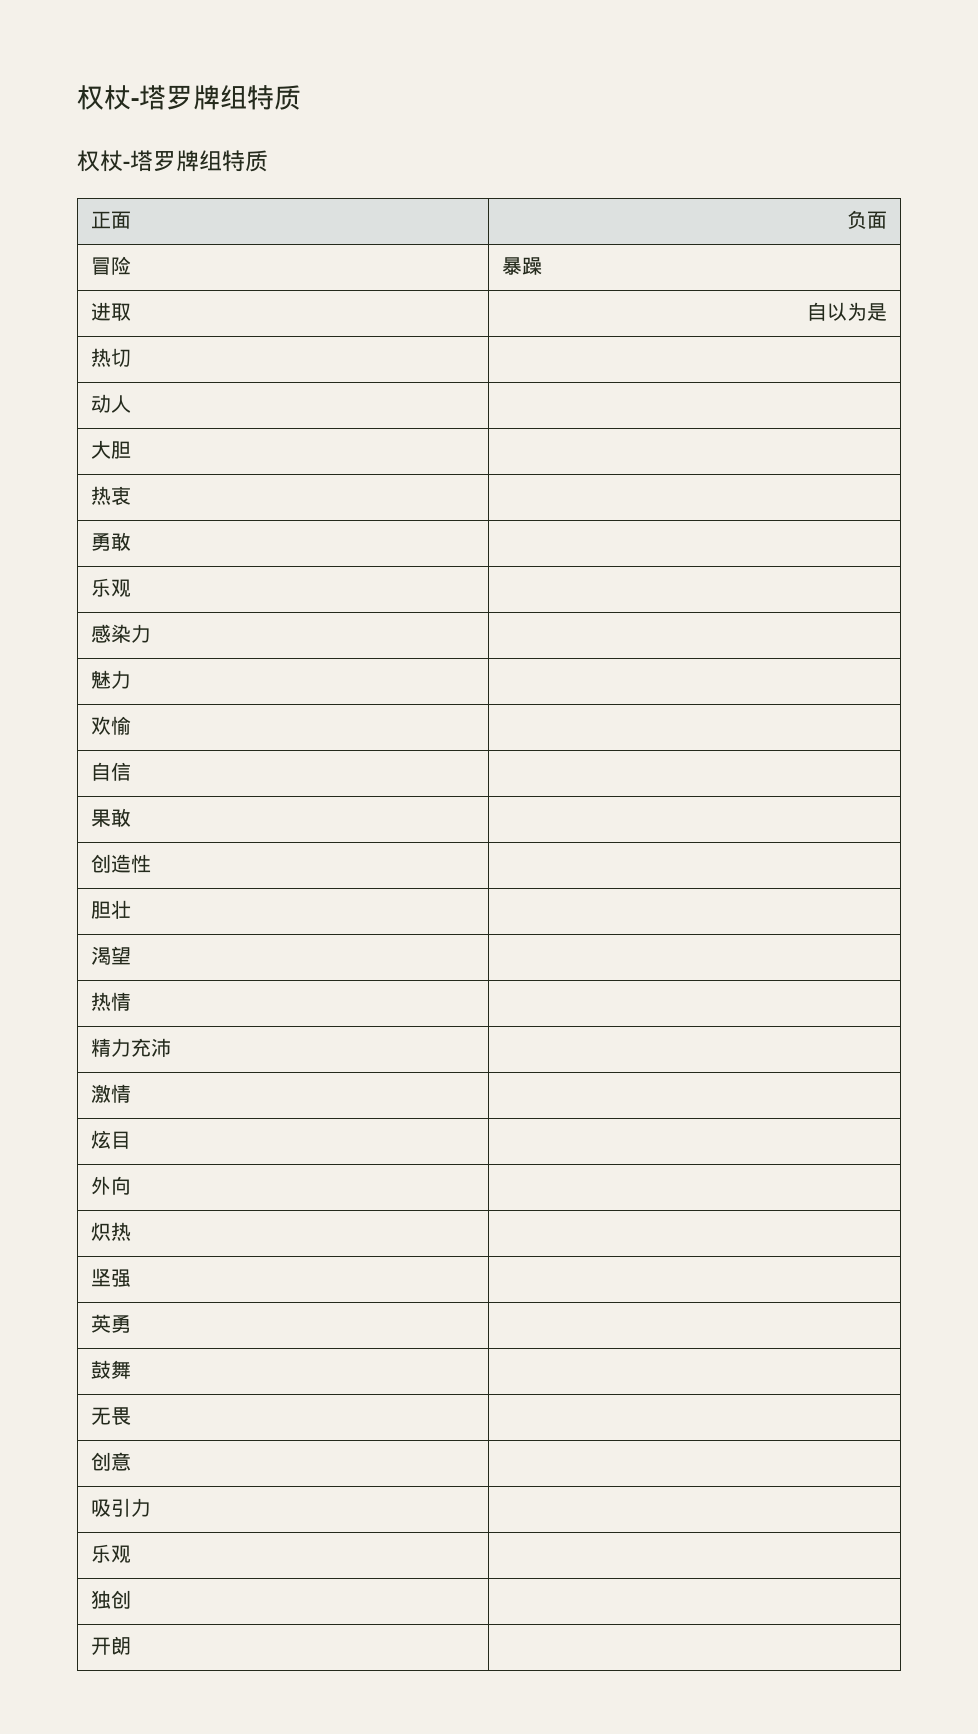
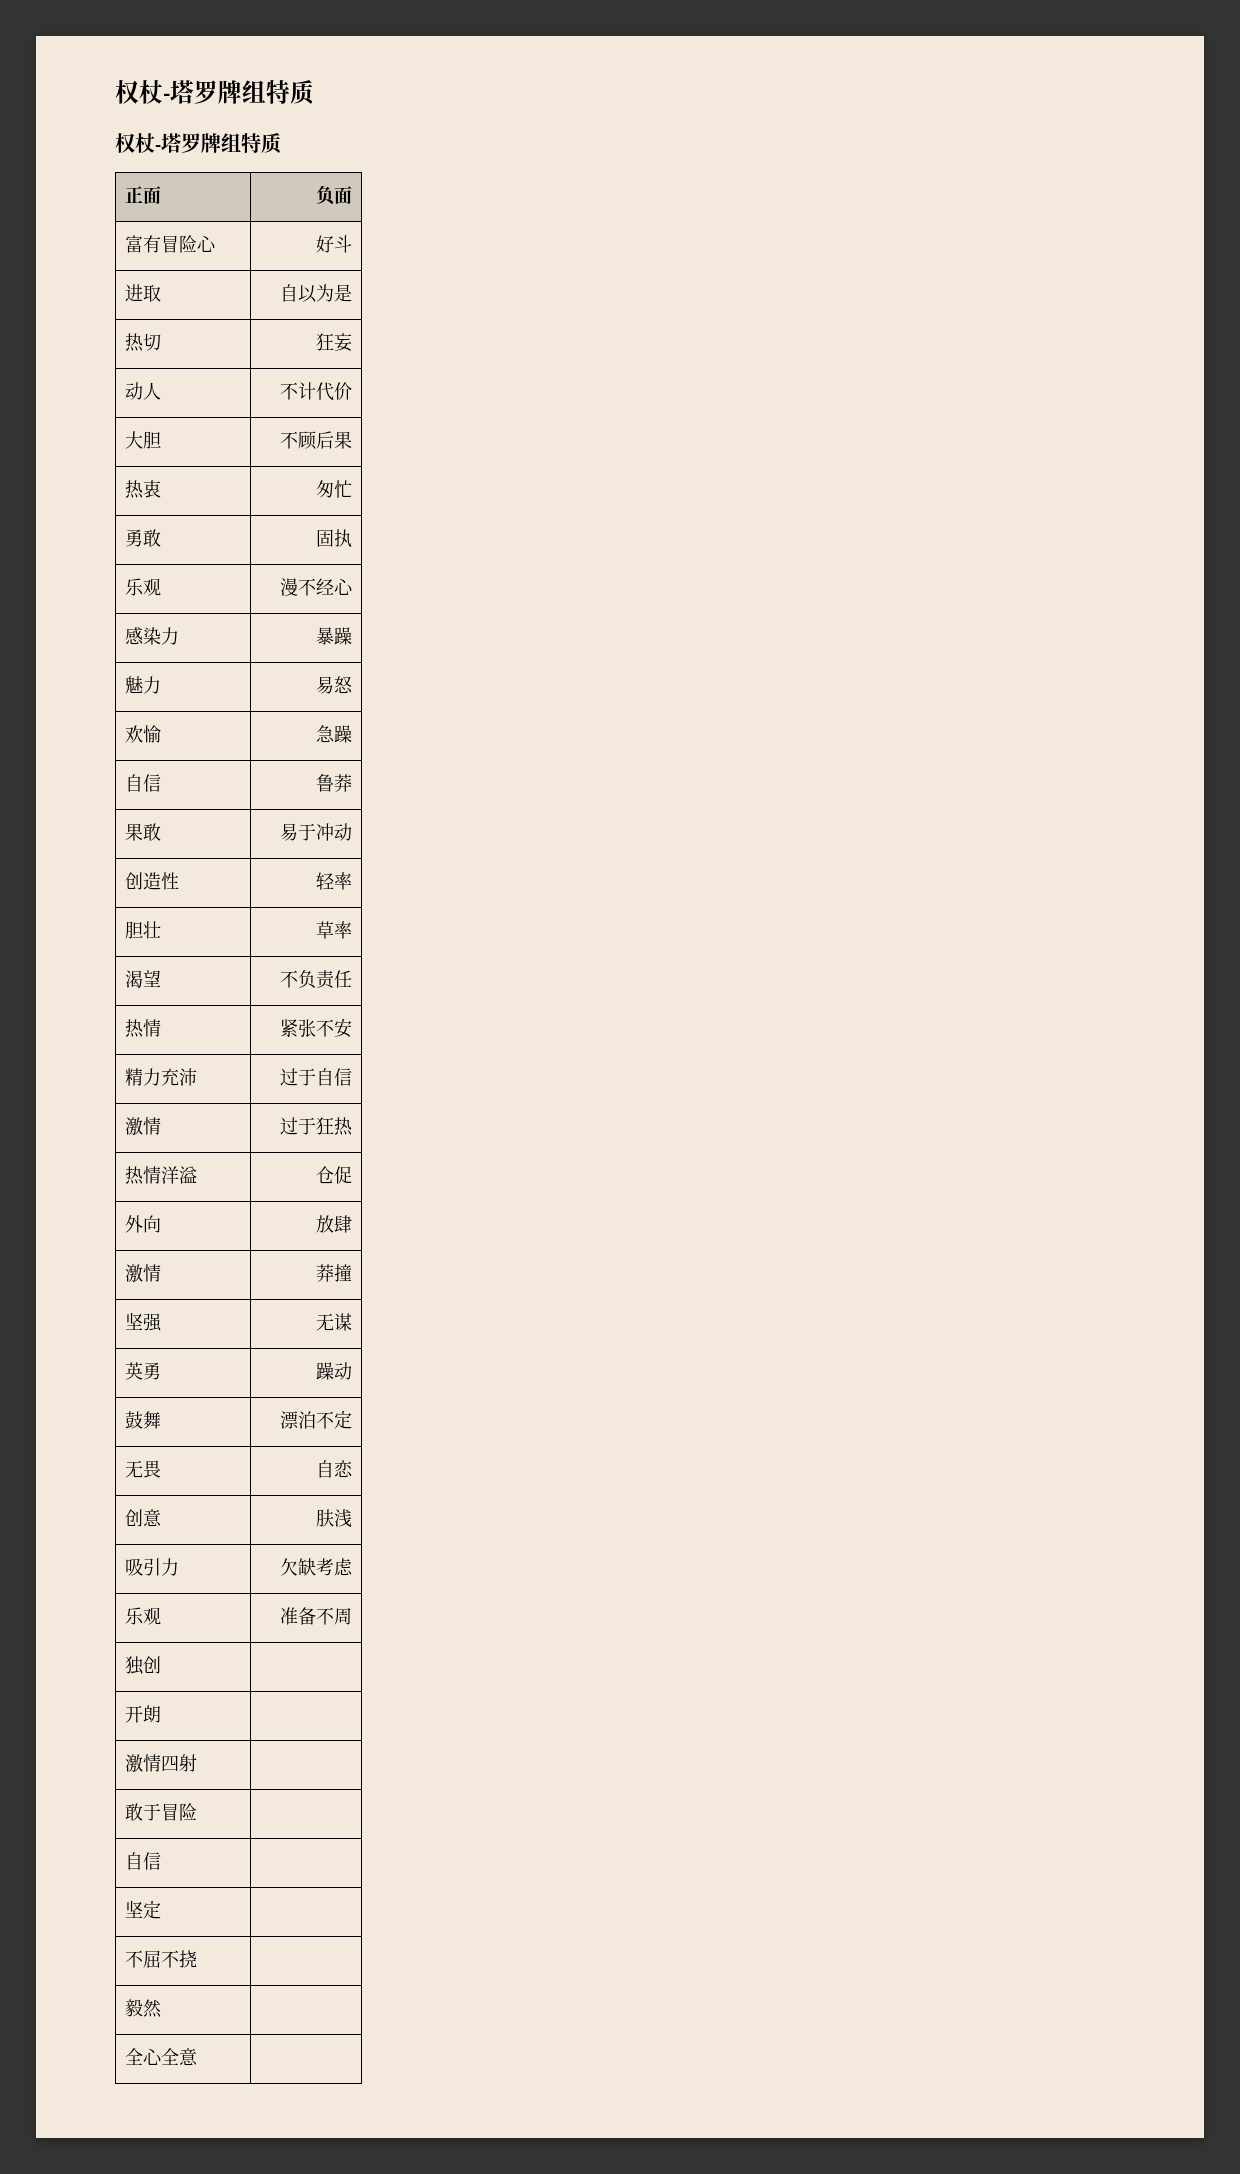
- 冒险 | 暴躁
+ 富有冒险心 | 好斗
- 热切 |
+ 热切 | 狂妄
- 动人 |
+ 动人 | 不计代价
- 大胆 |
+ 大胆 | 不顾后果
- 热衷 |
+ 热衷 | 匆忙
- 勇敢 |
- 乐观 |
+ 勇敢 | 固执
+ 乐观 | 漫不经心
- 感染力 |
+ 感染力 | 暴躁
- 魅力 |
+ 魅力 | 易怒
- 欢愉 |
- 自信 |
+ 欢愉 | 急躁
+ 自信 | 鲁莽
- 果敢 |
+ 果敢 | 易于冲动
- 创造性 |
+ 创造性 | 轻率
- 胆壮 |
+ 胆壮 | 草率
- 渴望 |
+ 渴望 | 不负责任
- 热情 |
+ 热情 | 紧张不安
- 精力充沛 |
- 激情 |
- 炫目 |
- 外向 |
- 炽热 |
+ 精力充沛 | 过于自信
+ 激情 | 过于狂热
+ 热情洋溢 | 仓促
+ 外向 | 放肆
+ 激情 | 莽撞
- 坚强 |
+ 坚强 | 无谋
- 英勇 |
+ 英勇 | 躁动
- 鼓舞 |
+ 鼓舞 | 漂泊不定
- 无畏 |
+ 无畏 | 自恋
- 创意 |
+ 创意 | 肤浅
- 吸引力 |
- 乐观 |
+ 吸引力 | 欠缺考虑
+ 乐观 | 准备不周
+ 激情四射 |
+ 敢于冒险 |
+ 自信 |
+ 坚定 |
+ 不屈不挠 |
+ 毅然 |
+ 全心全意 |

